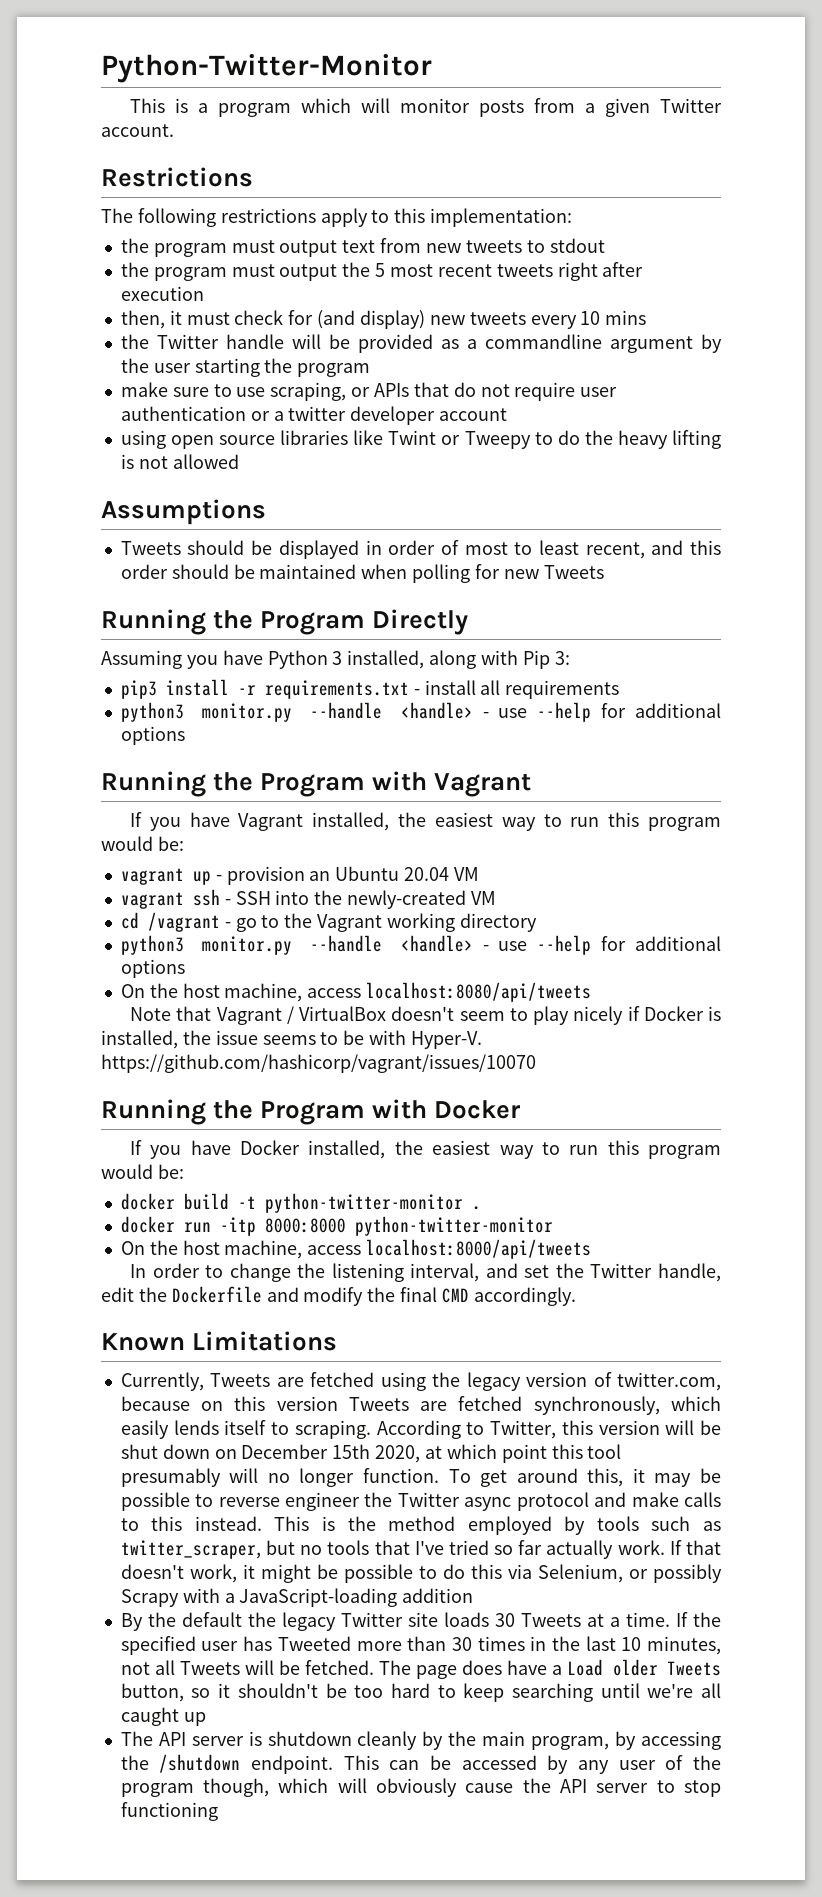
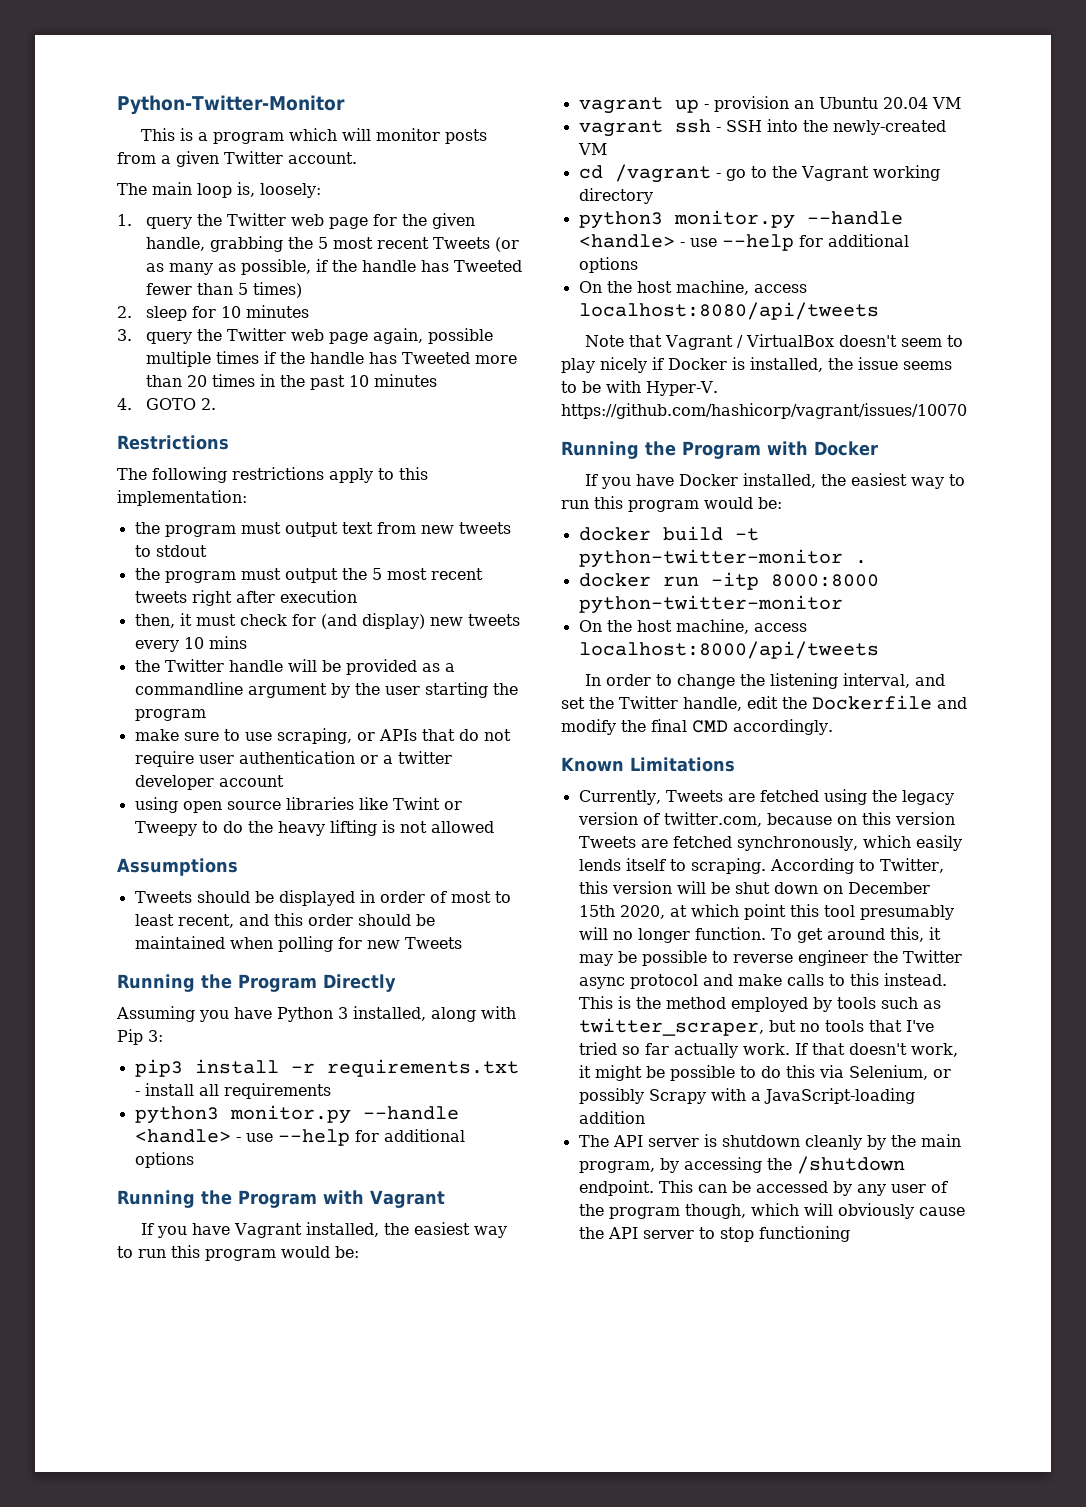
+ The main loop is, loosely:
+ 1. query the Twitter web page for the given handle, grabbing the 5 most recent Tweets (or as many as possible, if the handle has Tweeted fewer than 5 times)
+ 2. sleep for 10 minutes
+ 3. query the Twitter web page again, possible multiple times if the handle has Tweeted more than 20 times in the past 10 minutes
+ 4. GOTO 2.
- By the default the legacy Twitter site loads 30 Tweets at a time. If the specified user has Tweeted more than 30 times in the last 10 minutes, not all Tweets will be fetched. The page does have a Load older Tweets button, so it shouldn't be too hard to keep searching until we're all caught up

